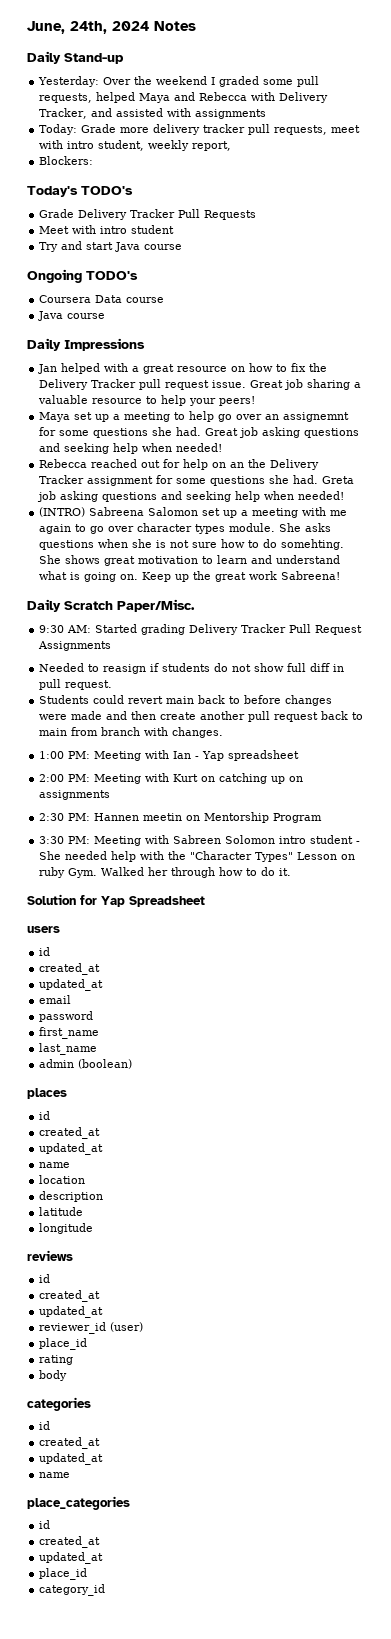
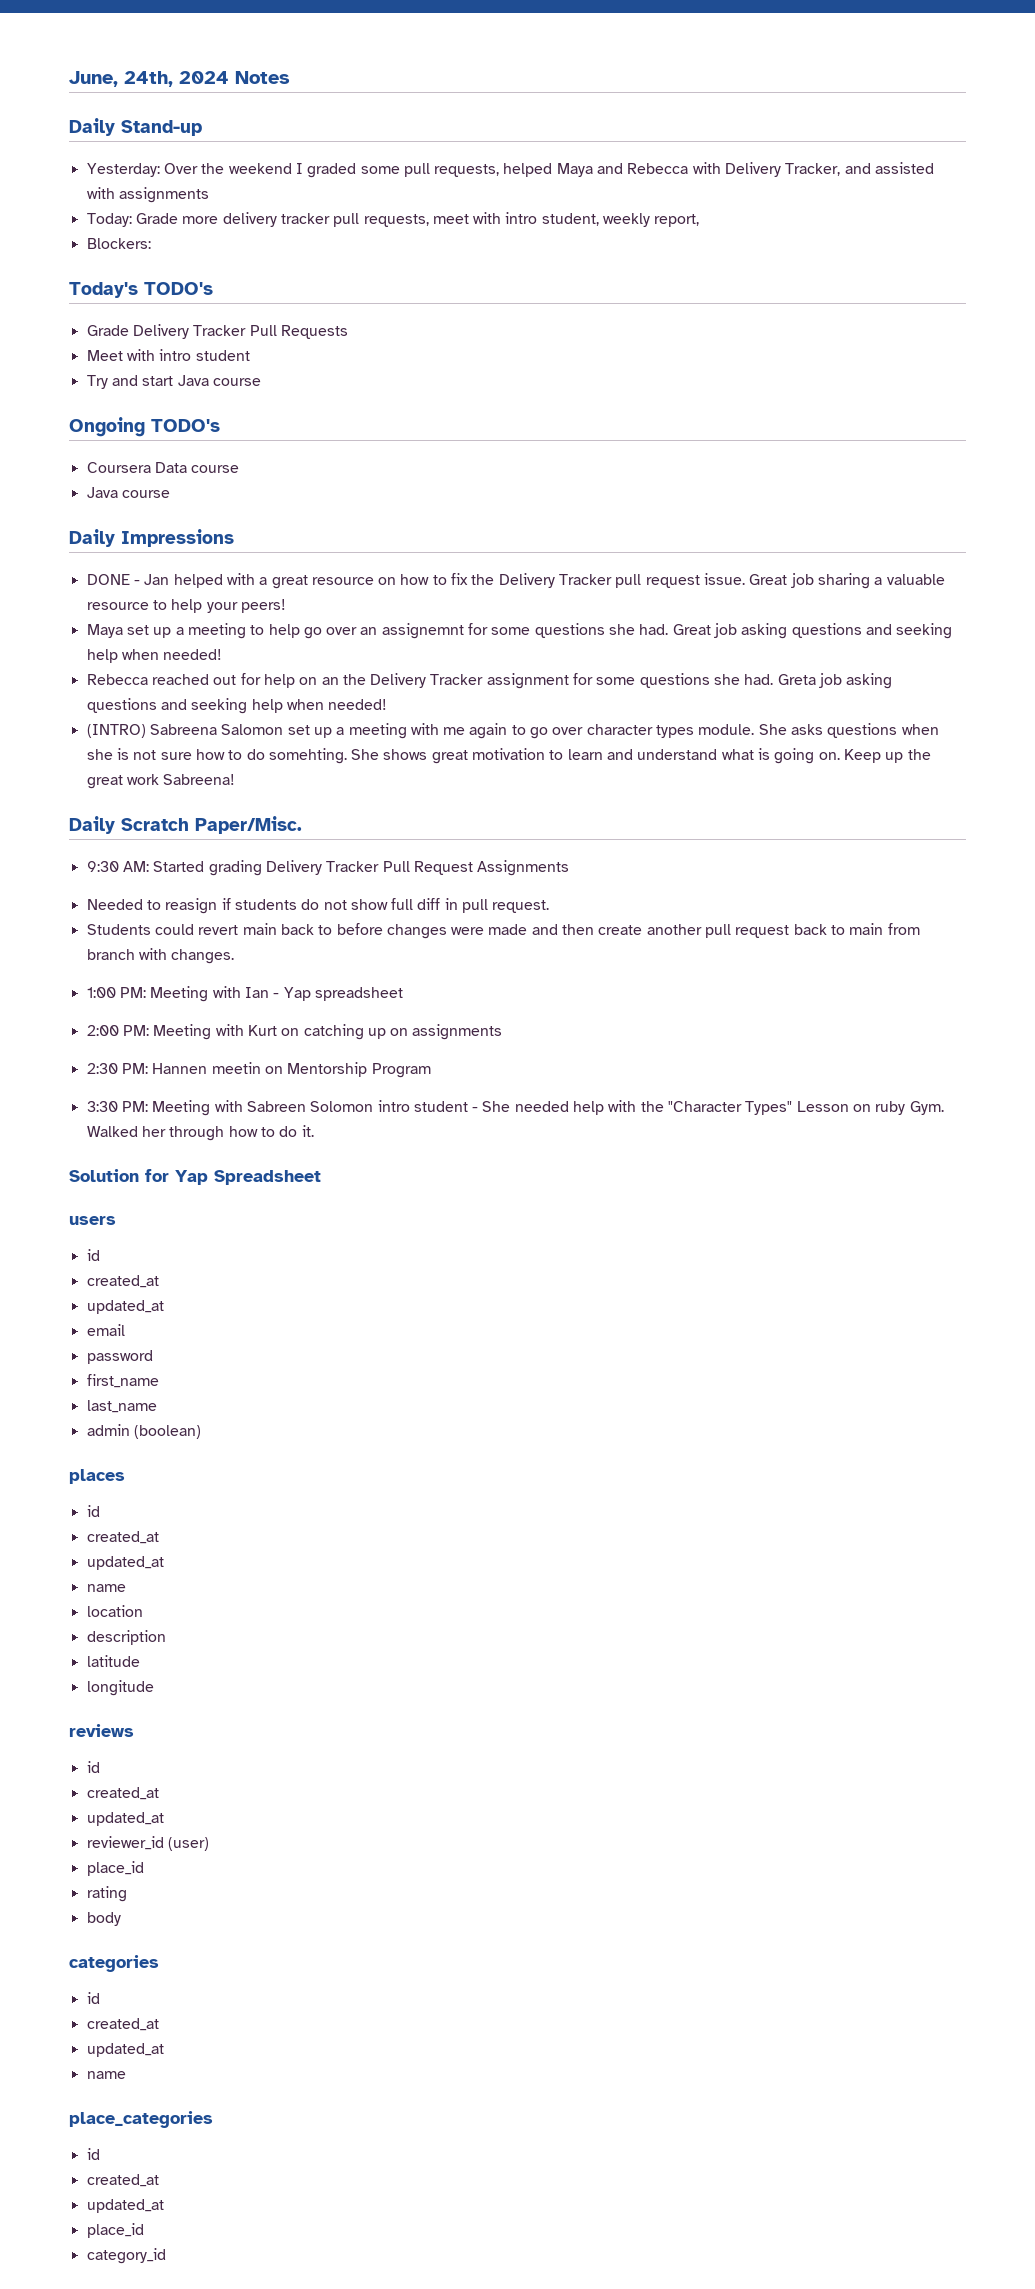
- Jan helped with a great resource on how to fix the Delivery Tracker pull request issue.
+ DONE - Jan helped with a great resource on how to fix the Delivery Tracker pull request issue.

